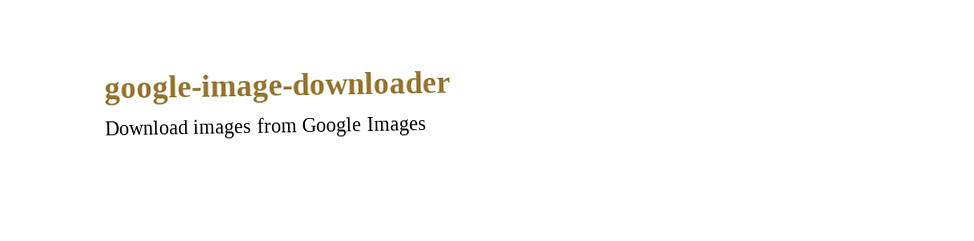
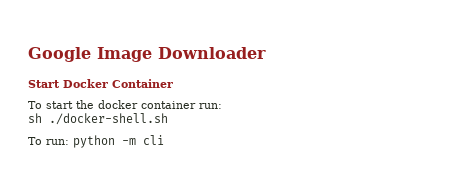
- google-image-downloader
- Download images from Google Images
+ Google Image Downloader
+ Start Docker Container
+ To start the docker container run:
+ sh ./docker-shell.sh
+ To run: python -m cli

